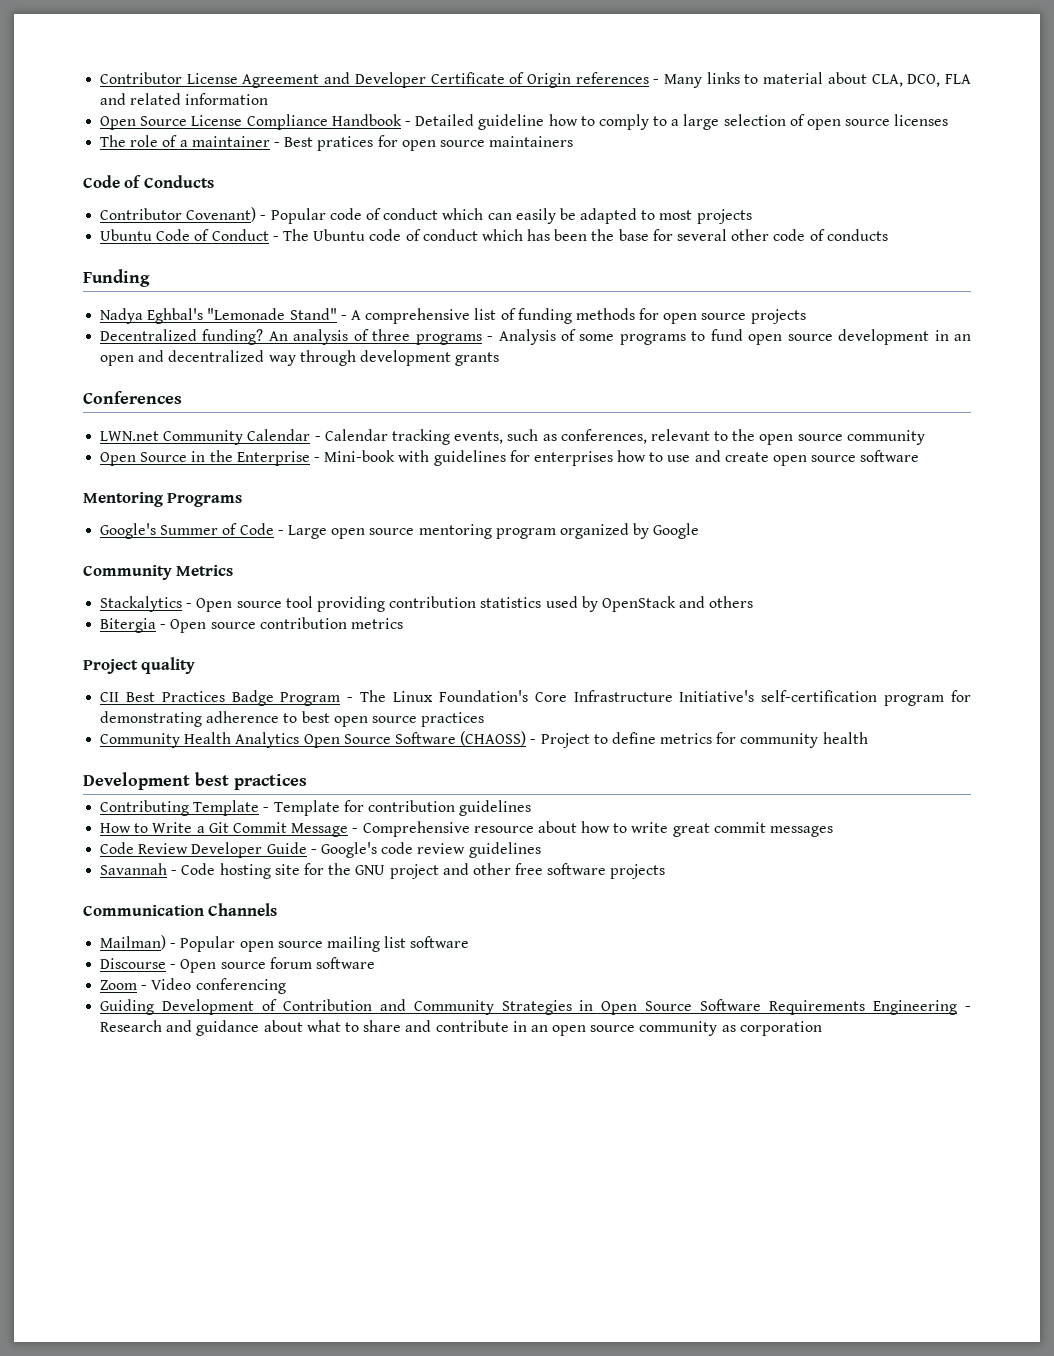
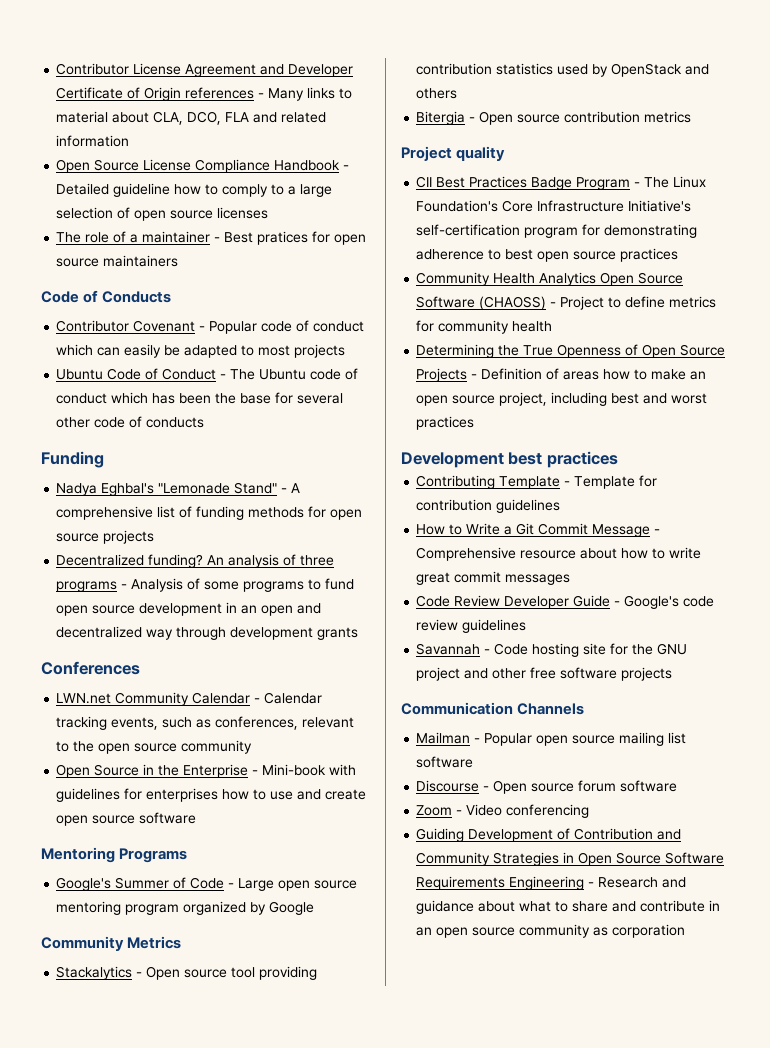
- Contributor Covenant) - Popular code of conduct which can easily be adapted to most projects
+ Contributor Covenant - Popular code of conduct which can easily be adapted to most projects
+ Determining the True Openness of Open Source Projects - Definition of areas how to make an open source project, including best and worst practices
- Mailman) - Popular open source mailing list software
+ Mailman - Popular open source mailing list software

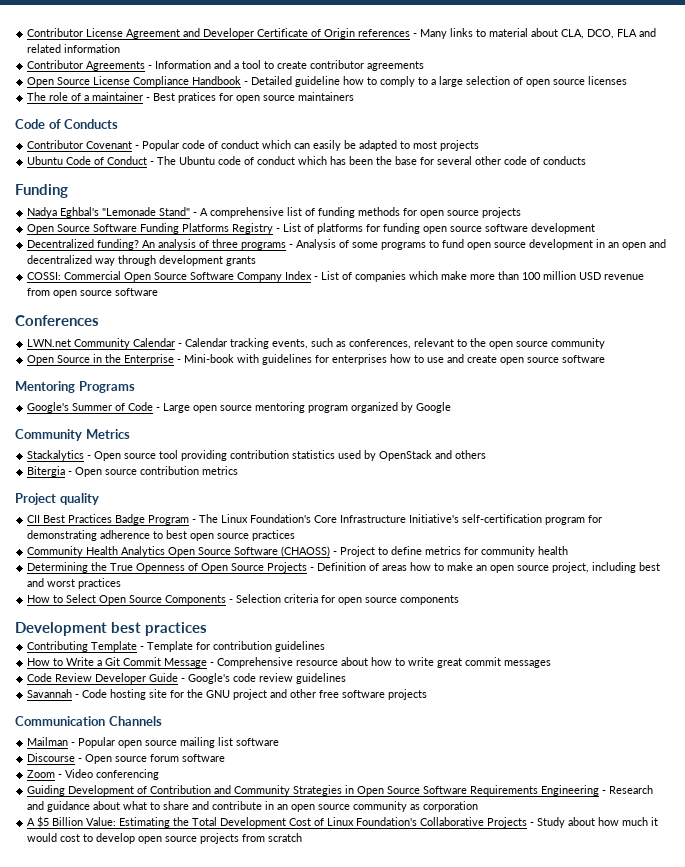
+ Contributor Agreements - Information and a tool to create contributor agreements
+ Open Source Software Funding Platforms Registry - List of platforms for funding open source software development
+ COSSI: Commercial Open Source Software Company Index - List of companies which make more than 100 million USD revenue from open source software
+ How to Select Open Source Components - Selection criteria for open source components
+ A $5 Billion Value: Estimating the Total Development Cost of Linux Foundation's Collaborative Projects - Study about how much it would cost to develop open source projects from scratch

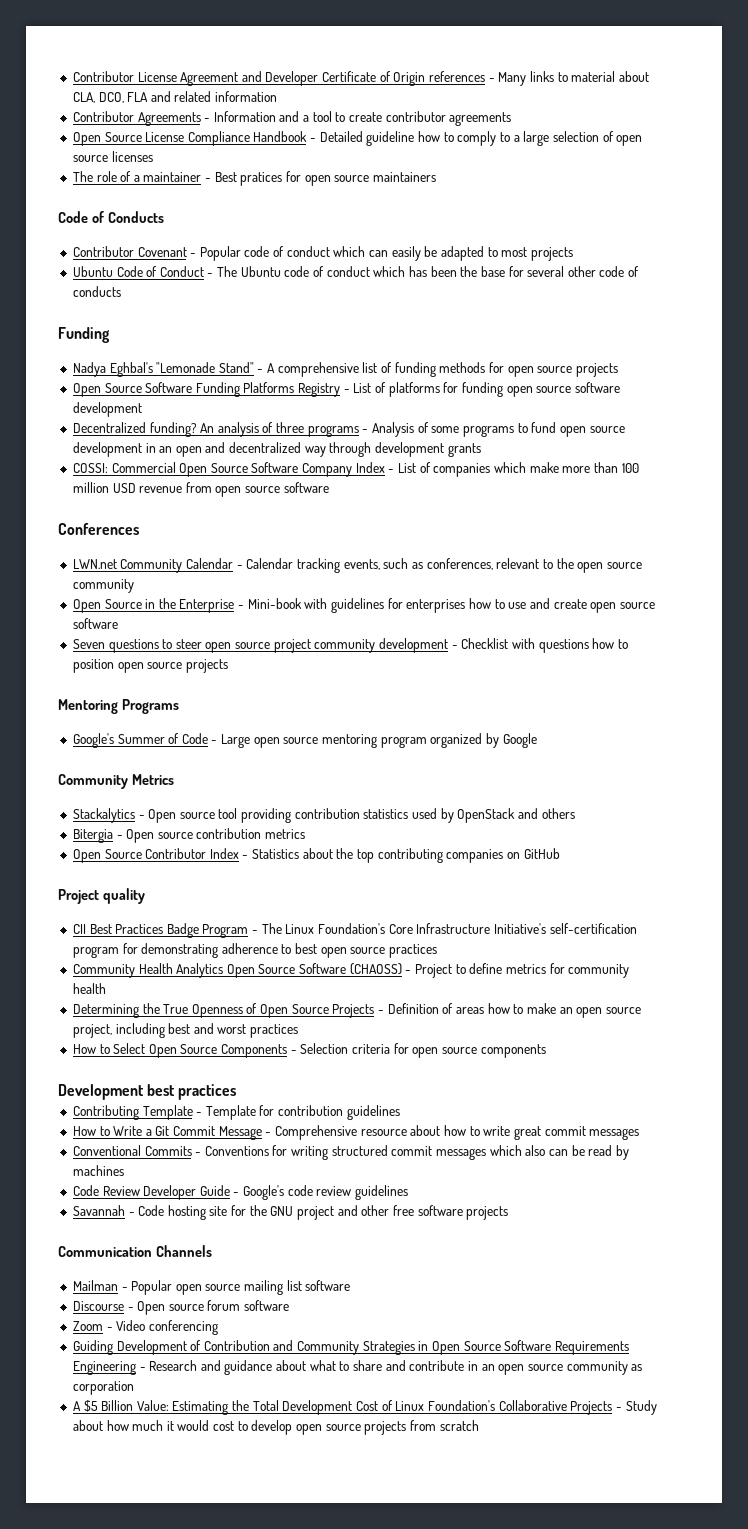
+ Seven questions to steer open source project community development - Checklist with questions how to position open source projects
+ Open Source Contributor Index - Statistics about the top contributing companies on GitHub
+ Conventional Commits - Conventions for writing structured commit messages which also can be read by machines

